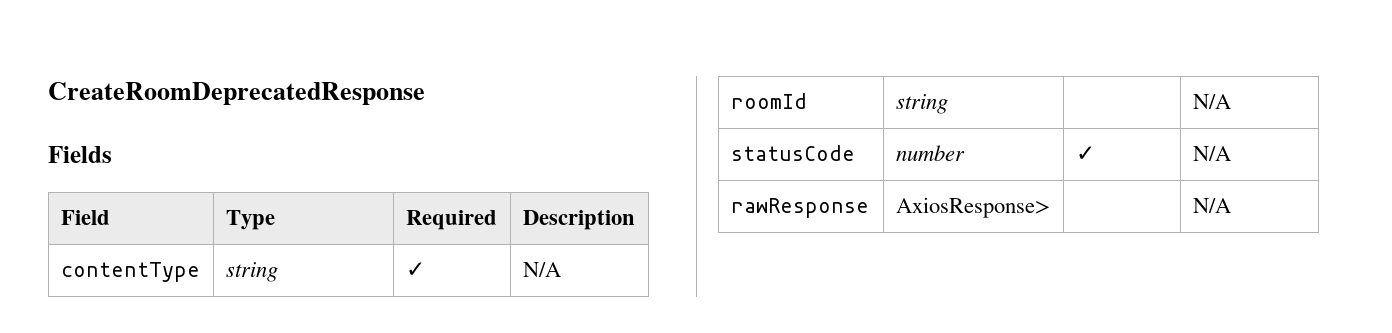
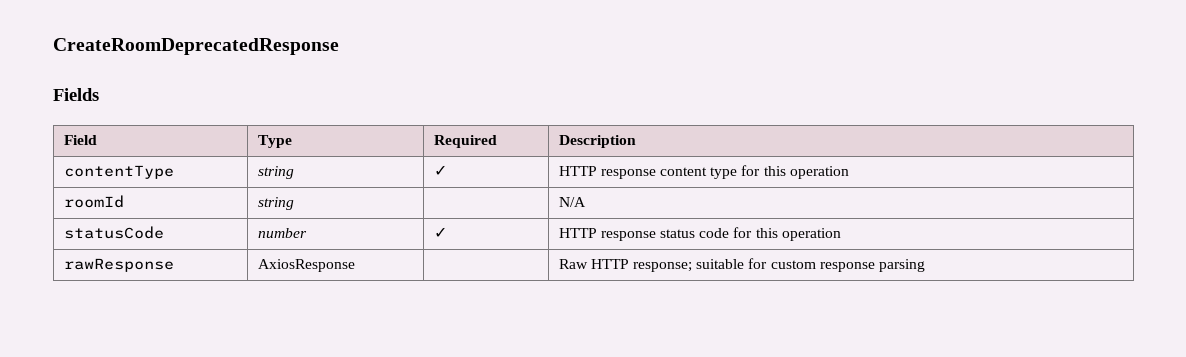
- contentType | string | ✓ | N/A
+ contentType | string | ✓ | HTTP response content type for this operation
- statusCode | number | ✓ | N/A
- rawResponse | AxiosResponse> | | N/A
+ statusCode | number | ✓ | HTTP response status code for this operation
+ rawResponse | AxiosResponse | | Raw HTTP response; suitable for custom response parsing

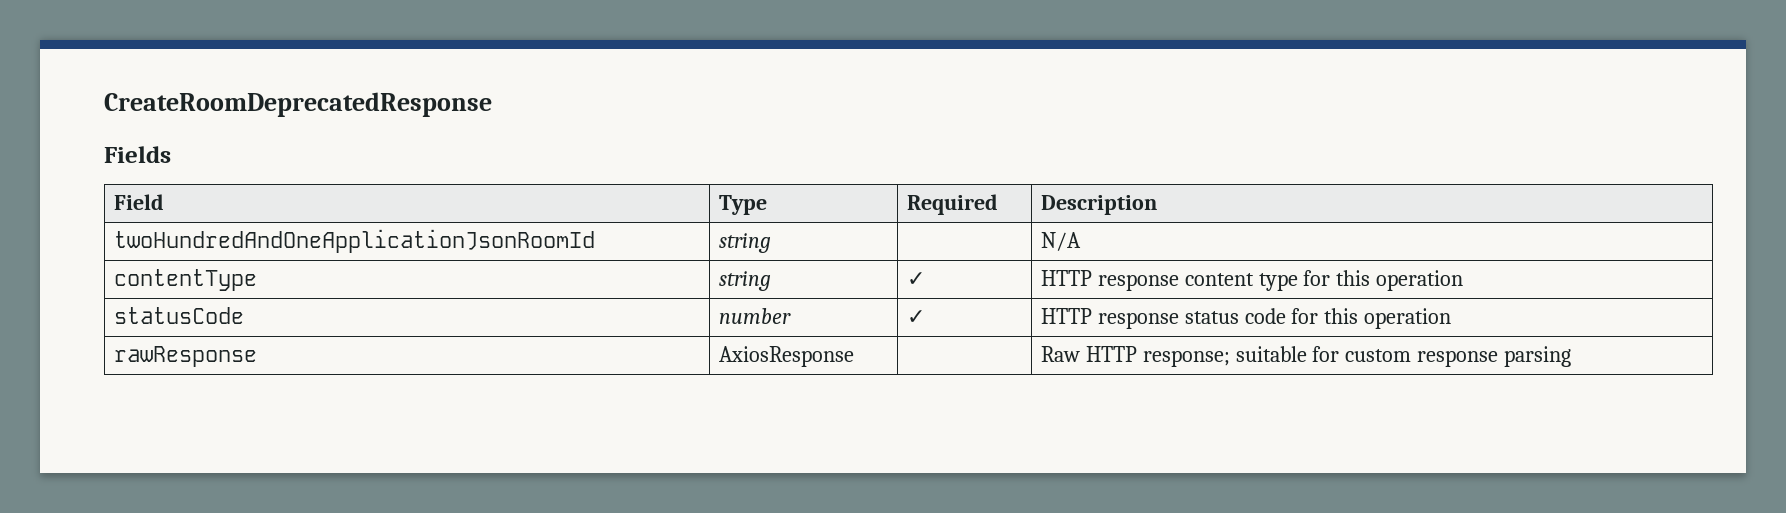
+ twoHundredAndOneApplicationJsonRoomId | string | | N/A
- roomId | string | | N/A

